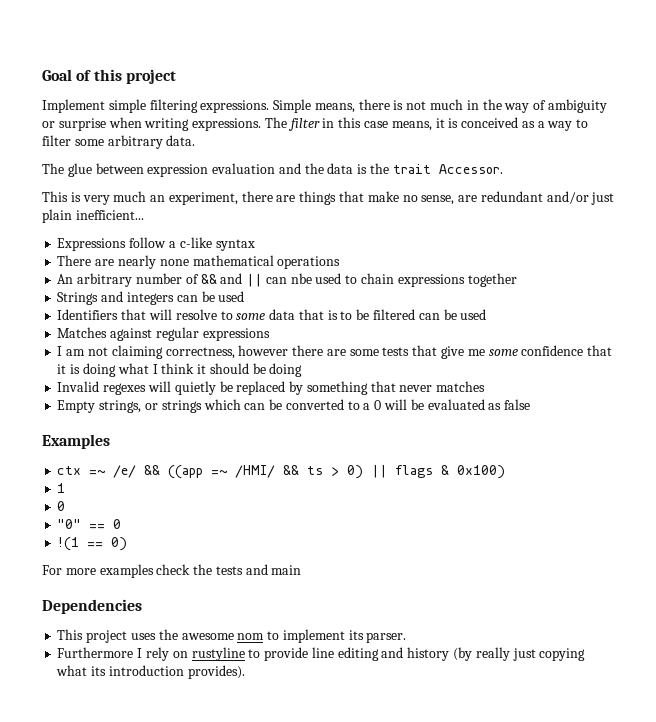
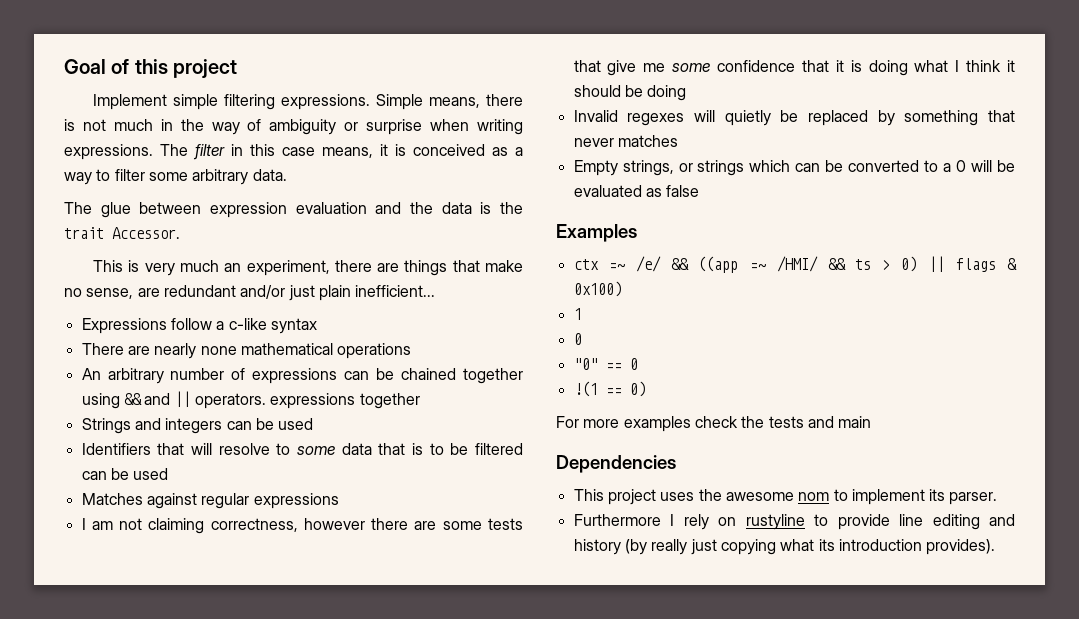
- An arbitrary number of && and || can nbe used to chain expressions together
+ An arbitrary number of expressions can be chained together using && and || operators. expressions together

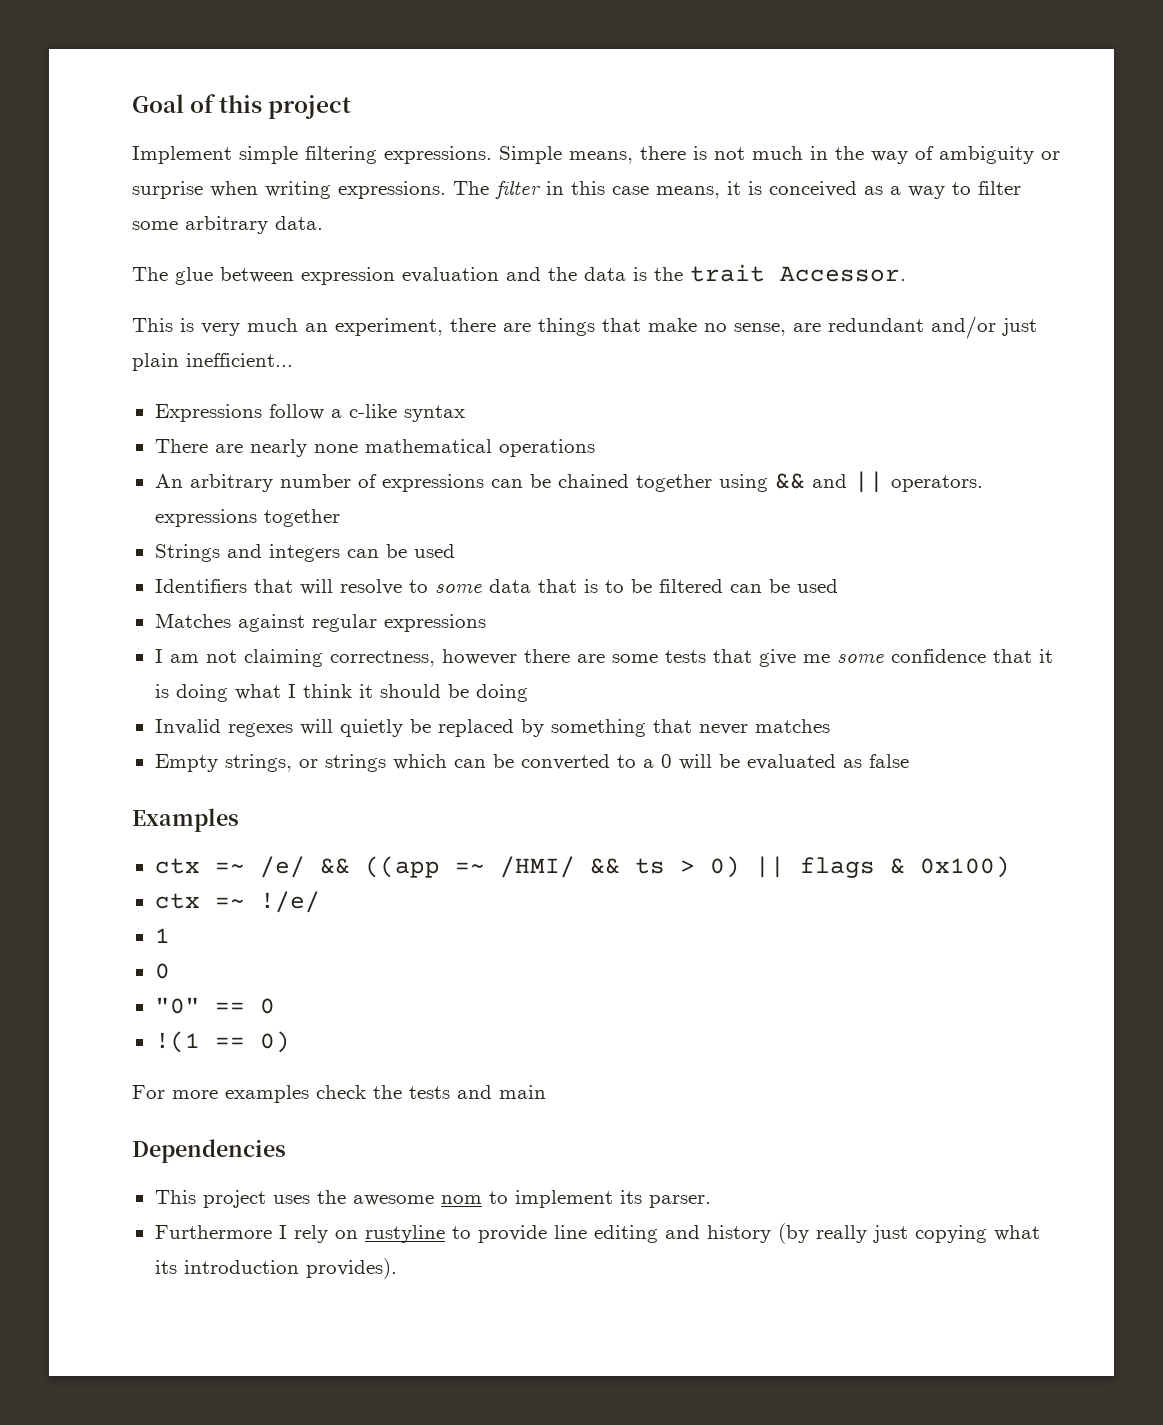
+ ctx =~ !/e/

